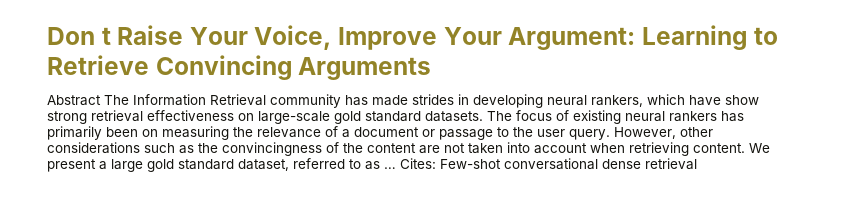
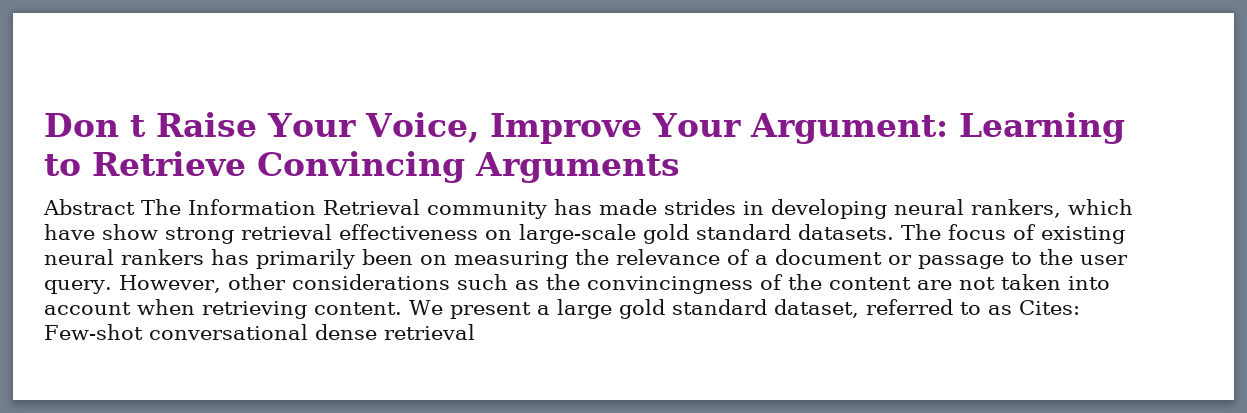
- We present a large gold standard dataset, referred to as … Cites: Few-shot conversational dense retrieval
+ We present a large gold standard dataset, referred to as Cites: Few-shot conversational dense retrieval

